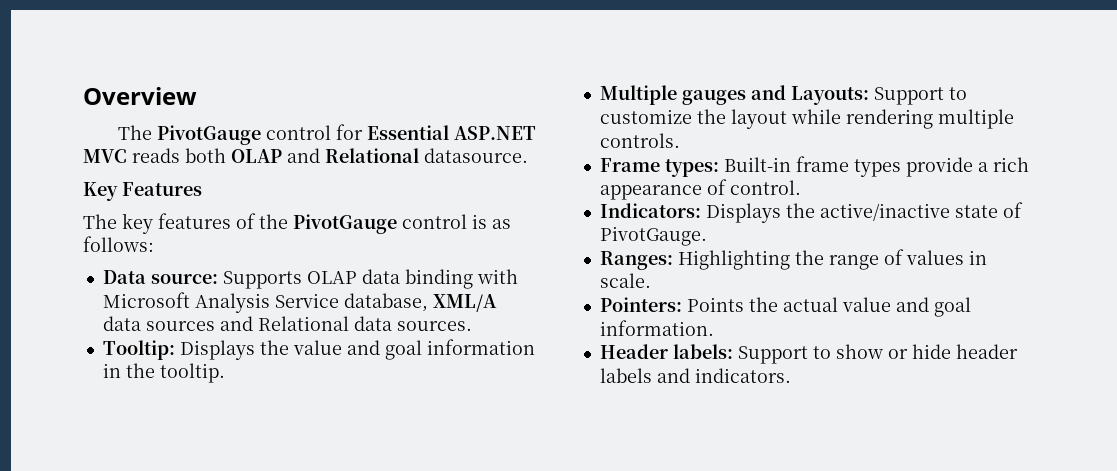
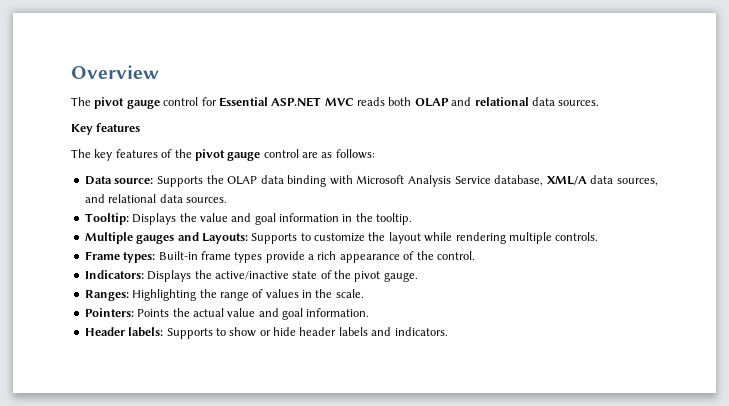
- The PivotGauge control for Essential ASP.NET MVC reads both OLAP and Relational datasource.
+ The pivot gauge control for Essential ASP.NET MVC reads both OLAP and relational data sources.
- Key Features
+ Key features
- The key features of the PivotGauge control is as follows:
+ The key features of the pivot gauge control are as follows:
- Data source: Supports OLAP data binding with Microsoft Analysis Service database, XML/A data sources and Relational data sources.
+ Data source: Supports the OLAP data binding with Microsoft Analysis Service database, XML/A data sources, and relational data sources.
- Multiple gauges and Layouts: Support to customize the layout while rendering multiple controls.
+ Multiple gauges and Layouts: Supports to customize the layout while rendering multiple controls.
- Frame types: Built-in frame types provide a rich appearance of control.
+ Frame types: Built-in frame types provide a rich appearance of the control.
- Indicators: Displays the active/inactive state of PivotGauge.
+ Indicators: Displays the active/inactive state of the pivot gauge.
- Ranges: Highlighting the range of values in scale.
+ Ranges: Highlighting the range of values in the scale.
- Header labels: Support to show or hide header labels and indicators.
+ Header labels: Supports to show or hide header labels and indicators.

